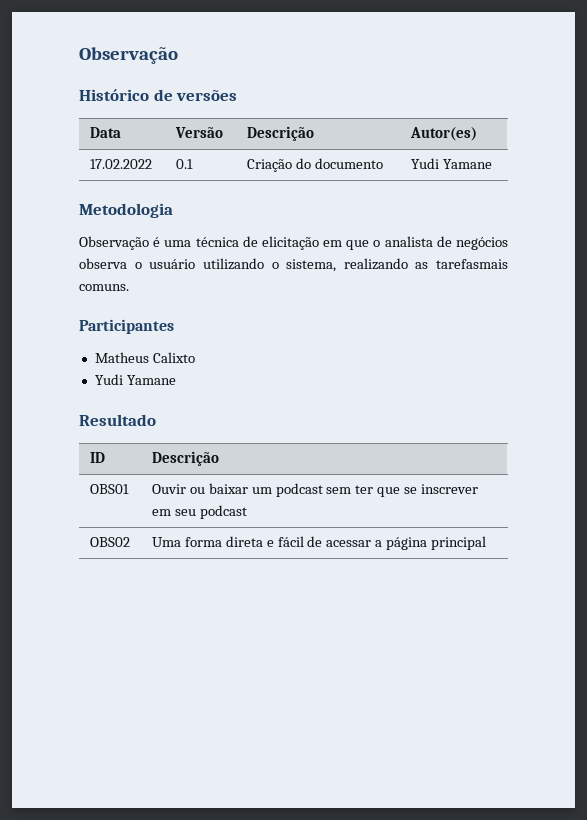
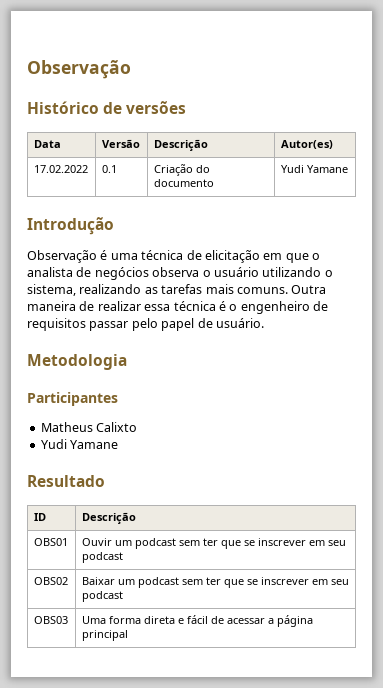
- Metodologia
+ Introdução
- Observação é uma técnica de elicitação em que o analista de negócios observa o usuário utilizando o sistema, realizando as tarefasmais comuns.
+ Observação é uma técnica de elicitação em que o analista de negócios observa o usuário utilizando o sistema, realizando as tarefas mais comuns. Outra maneira de realizar essa técnica é o engenheiro de requisitos passar pelo papel de usuário.
+ Metodologia
- OBS01 | Ouvir ou baixar um podcast sem ter que se inscrever em seu podcast
+ OBS01 | Ouvir um podcast sem ter que se inscrever em seu podcast
- OBS02 | Uma forma direta e fácil de acessar a página principal
+ OBS02 | Baixar um podcast sem ter que se inscrever em seu podcast
+ OBS03 | Uma forma direta e fácil de acessar a página principal

